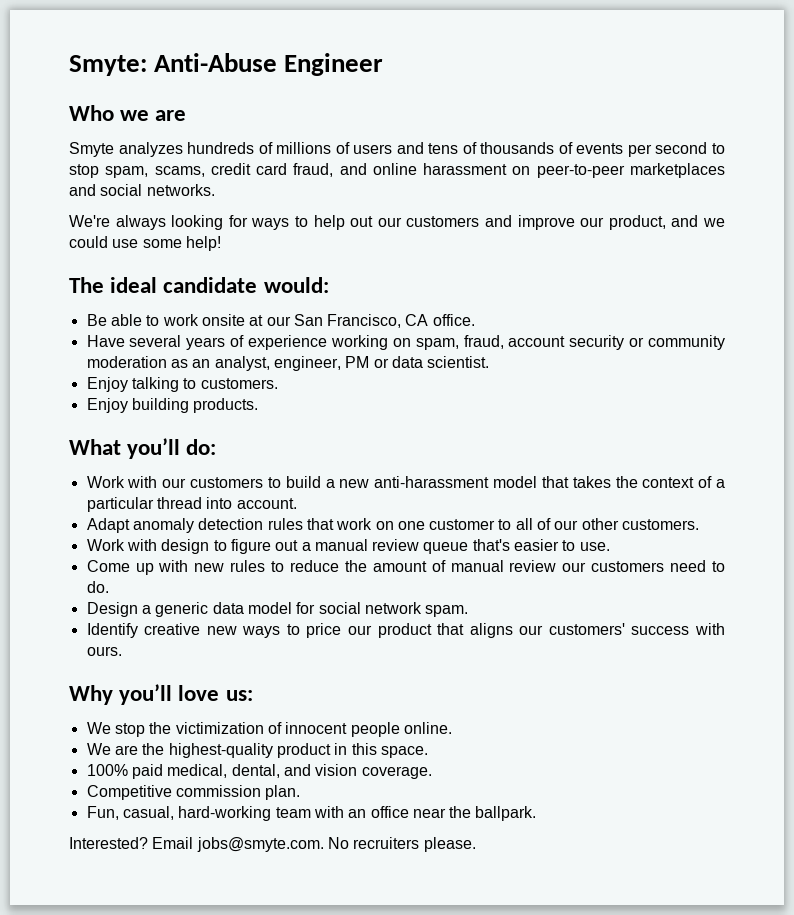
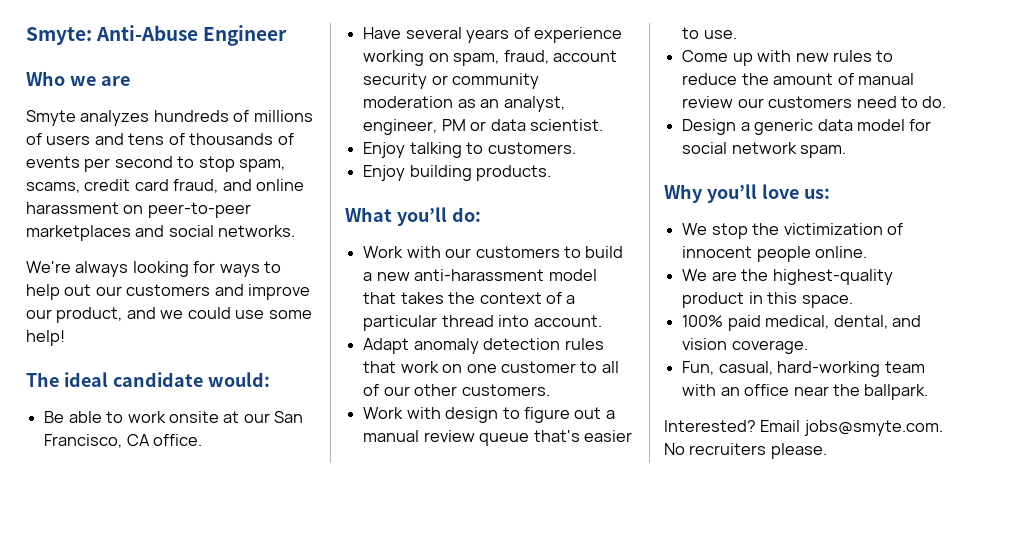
- Identify creative new ways to price our product that aligns our customers' success with ours.
- Competitive commission plan.

